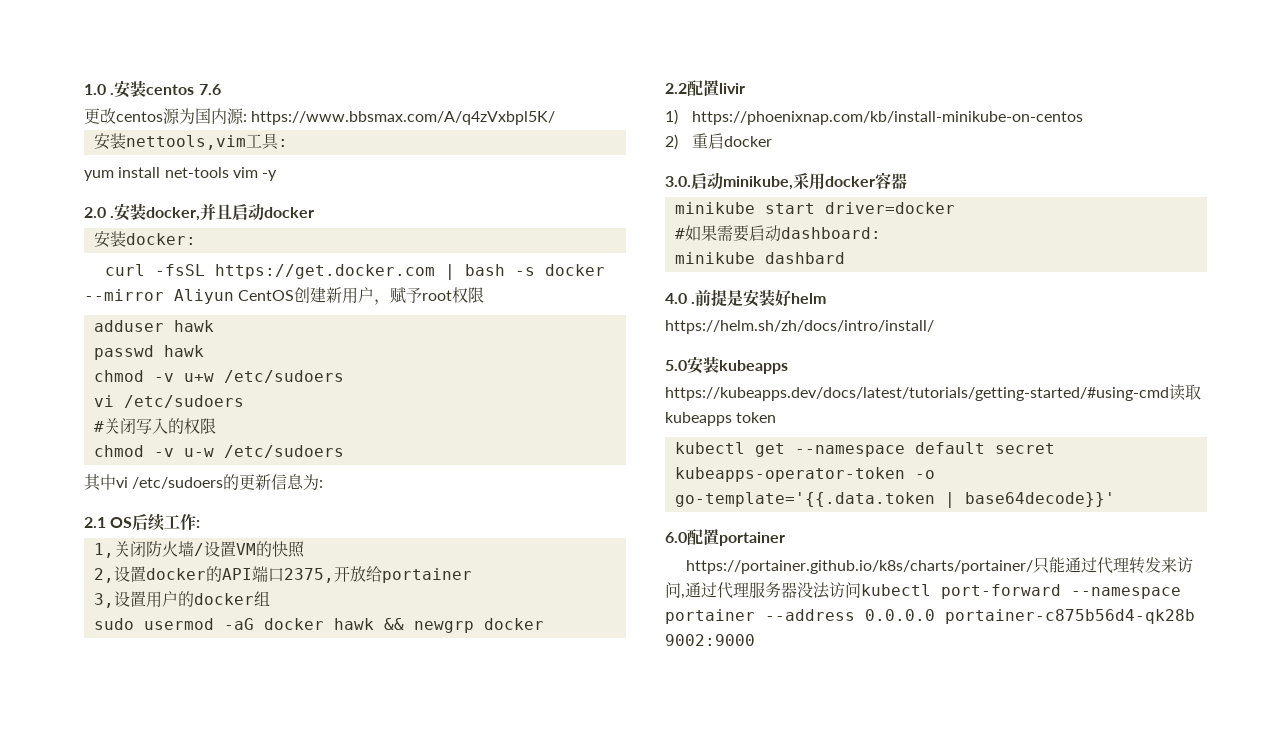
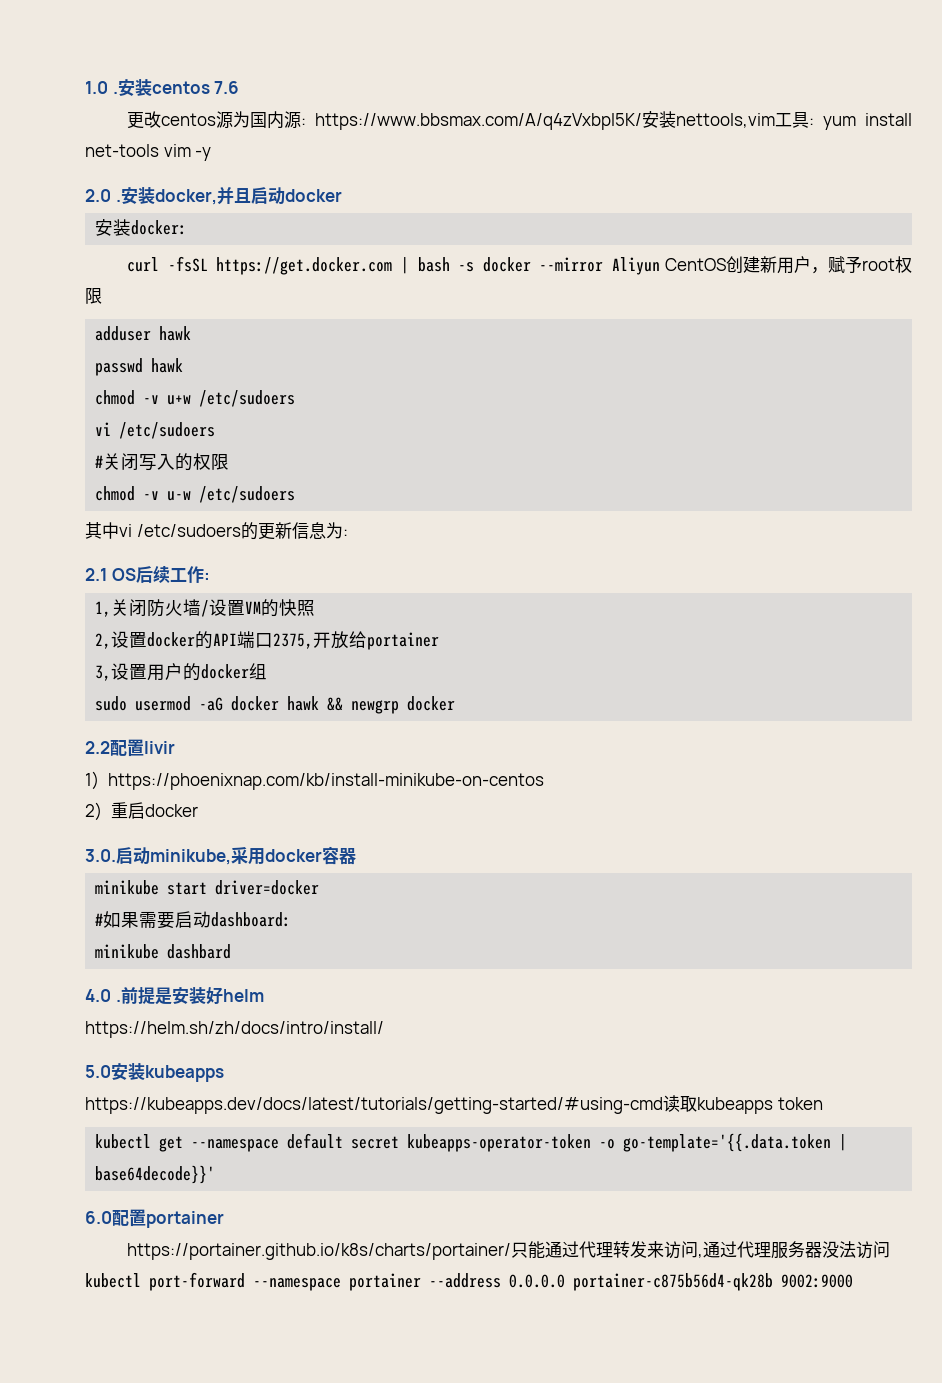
- 更改centos源为国内源: https://www.bbsmax.com/A/q4zVxbpl5K/
- 安装nettools,vim工具:
- yum install net-tools vim -y
+ 更改centos源为国内源: https://www.bbsmax.com/A/q4zVxbpl5K/安装nettools,vim工具: yum install net-tools vim -y

